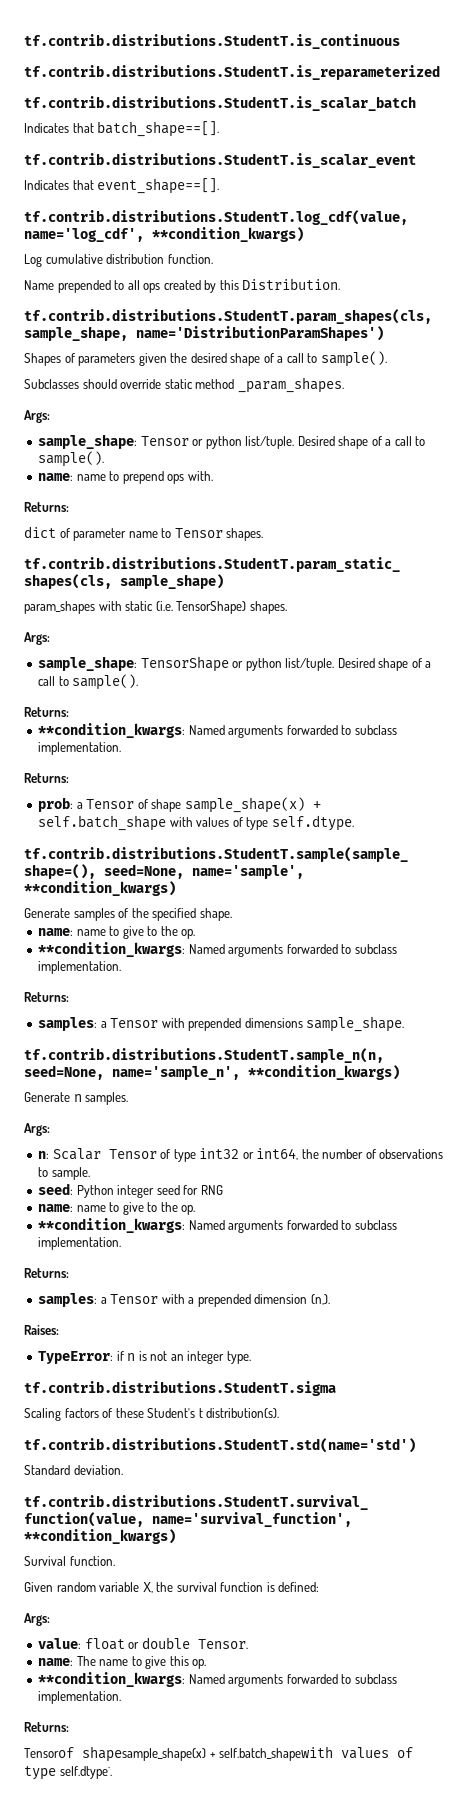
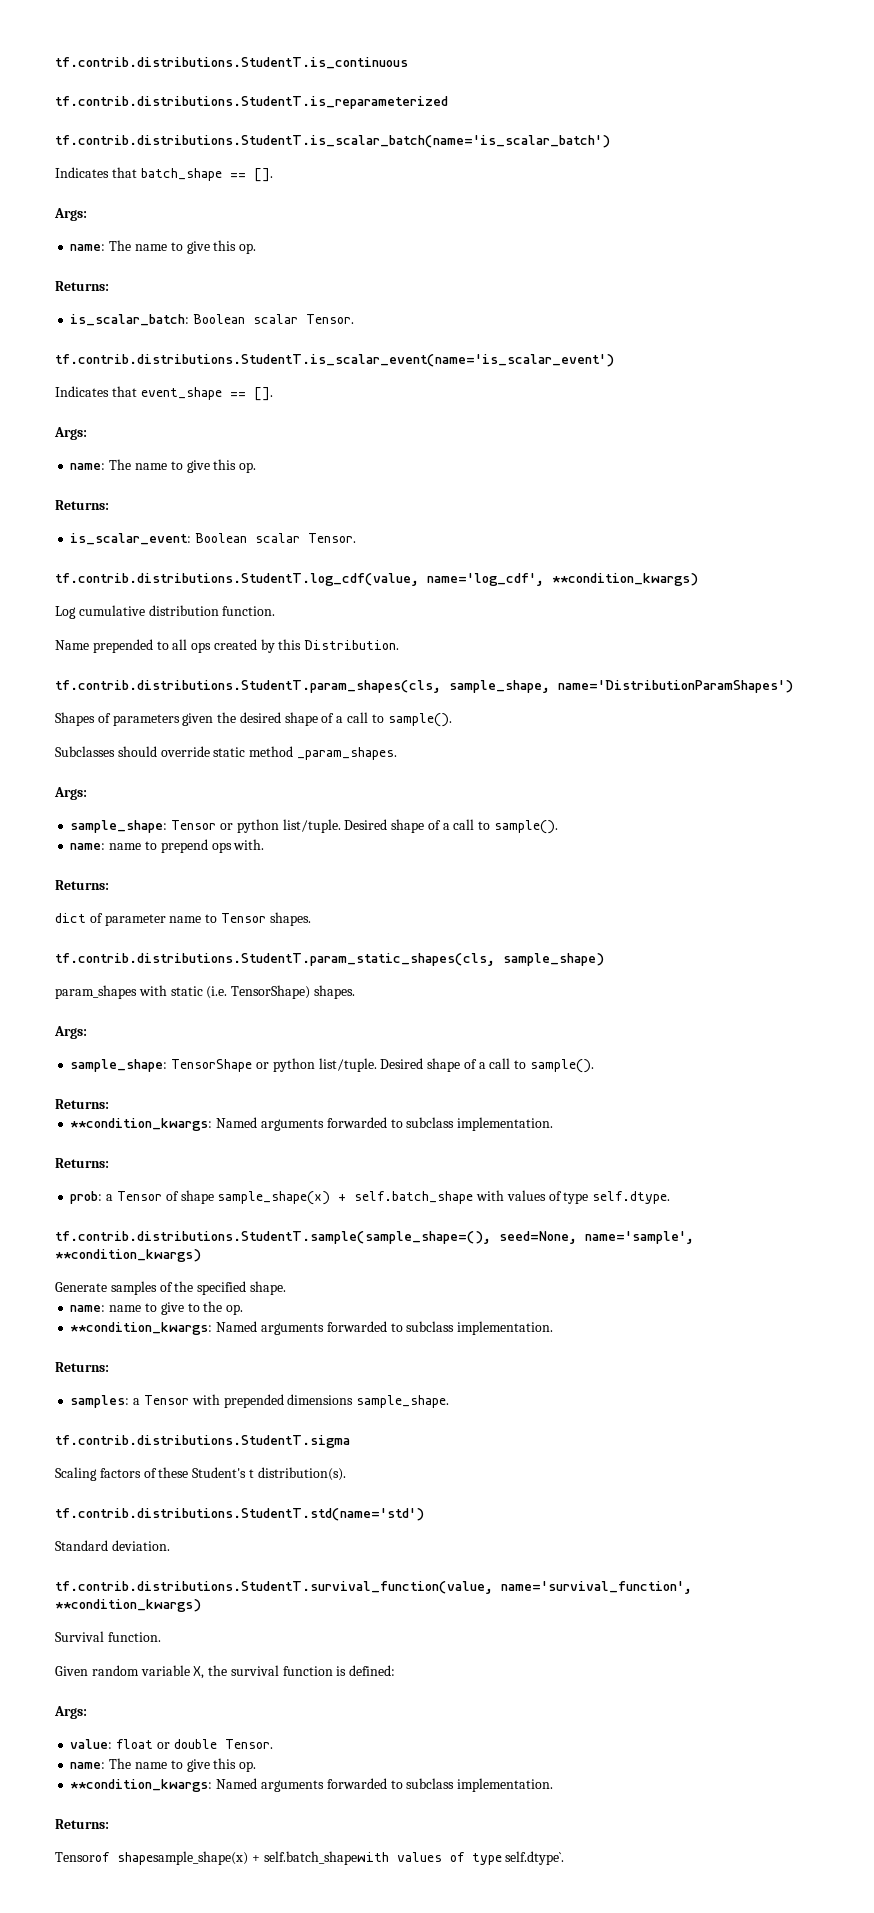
- tf.contrib.distributions.StudentT.is_scalar_batch
- Indicates that batch_shape==[].
- tf.contrib.distributions.StudentT.is_scalar_event
- Indicates that event_shape==[].
+ tf.contrib.distributions.StudentT.is_scalar_batch(name='is_scalar_batch')
+ Indicates that batch_shape == [].
+ Args:
+ name: The name to give this op.
+ Returns:
+ is_scalar_batch: Boolean scalar Tensor.
+ tf.contrib.distributions.StudentT.is_scalar_event(name='is_scalar_event')
+ Indicates that event_shape == [].
+ Args:
+ name: The name to give this op.
+ Returns:
+ is_scalar_event: Boolean scalar Tensor.
- tf.contrib.distributions.StudentT.sample_n(n, seed=None, name='sample_n', **condition_kwargs)
- Generate n samples.
- Args:
- n: Scalar Tensor of type int32 or int64, the number of observations to sample.
- seed: Python integer seed for RNG
- name: name to give to the op.
- **condition_kwargs: Named arguments forwarded to subclass implementation.
- Returns:
- samples: a Tensor with a prepended dimension (n,).
- Raises:
- TypeError: if n is not an integer type.

